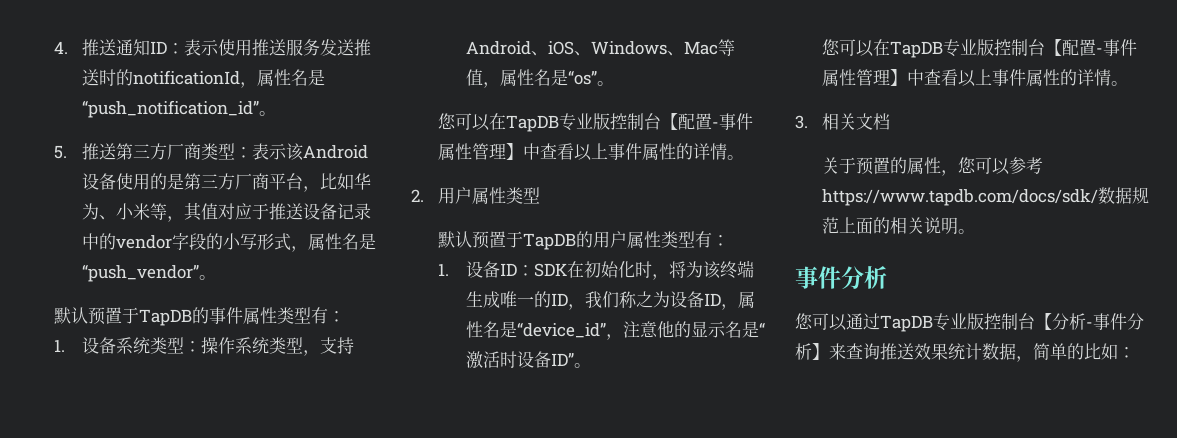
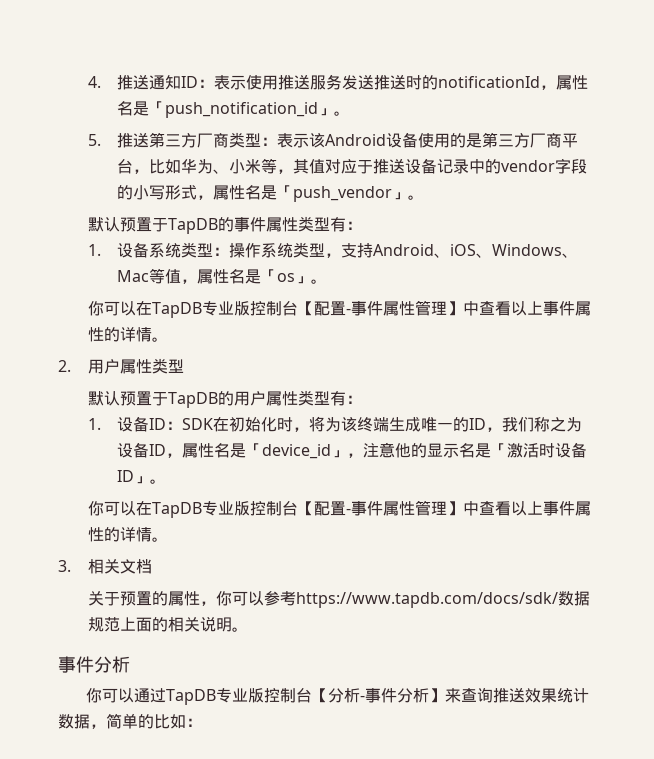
- 4.推送通知ID：表示使用推送服务发送推送时的notificationId，属性名是“push_notification_id”。
+ 4.推送通知ID：表示使用推送服务发送推送时的notificationId，属性名是「push_notification_id」。
- 5.推送第三方厂商类型：表示该Android设备使用的是第三方厂商平台，比如华为、小米等，其值对应于推送设备记录中的vendor字段的小写形式，属性名是“push_vendor”。
+ 5.推送第三方厂商类型：表示该Android设备使用的是第三方厂商平台，比如华为、小米等，其值对应于推送设备记录中的vendor字段的小写形式，属性名是「push_vendor」。
- 1.设备系统类型：操作系统类型，支持Android、iOS、Windows、Mac等值，属性名是“os”。
- 您可以在TapDB专业版控制台【配置-事件属性管理】中查看以上事件属性的详情。
+ 1.设备系统类型：操作系统类型，支持Android、iOS、Windows、Mac等值，属性名是「os」。
+ 你可以在TapDB专业版控制台【配置-事件属性管理】中查看以上事件属性的详情。
- 1.设备ID：SDK在初始化时，将为该终端生成唯一的ID，我们称之为设备ID，属性名是“device_id”，注意他的显示名是“激活时设备ID”。
- 您可以在TapDB专业版控制台【配置-事件属性管理】中查看以上事件属性的详情。
+ 1.设备ID：SDK在初始化时，将为该终端生成唯一的ID，我们称之为设备ID，属性名是「device_id」，注意他的显示名是「激活时设备ID」。
+ 你可以在TapDB专业版控制台【配置-事件属性管理】中查看以上事件属性的详情。
- 关于预置的属性，您可以参考https://www.tapdb.com/docs/sdk/数据规范上面的相关说明。
+ 关于预置的属性，你可以参考https://www.tapdb.com/docs/sdk/数据规范上面的相关说明。
- 您可以通过TapDB专业版控制台【分析-事件分析】来查询推送效果统计数据，简单的比如：
+ 你可以通过TapDB专业版控制台【分析-事件分析】来查询推送效果统计数据，简单的比如：

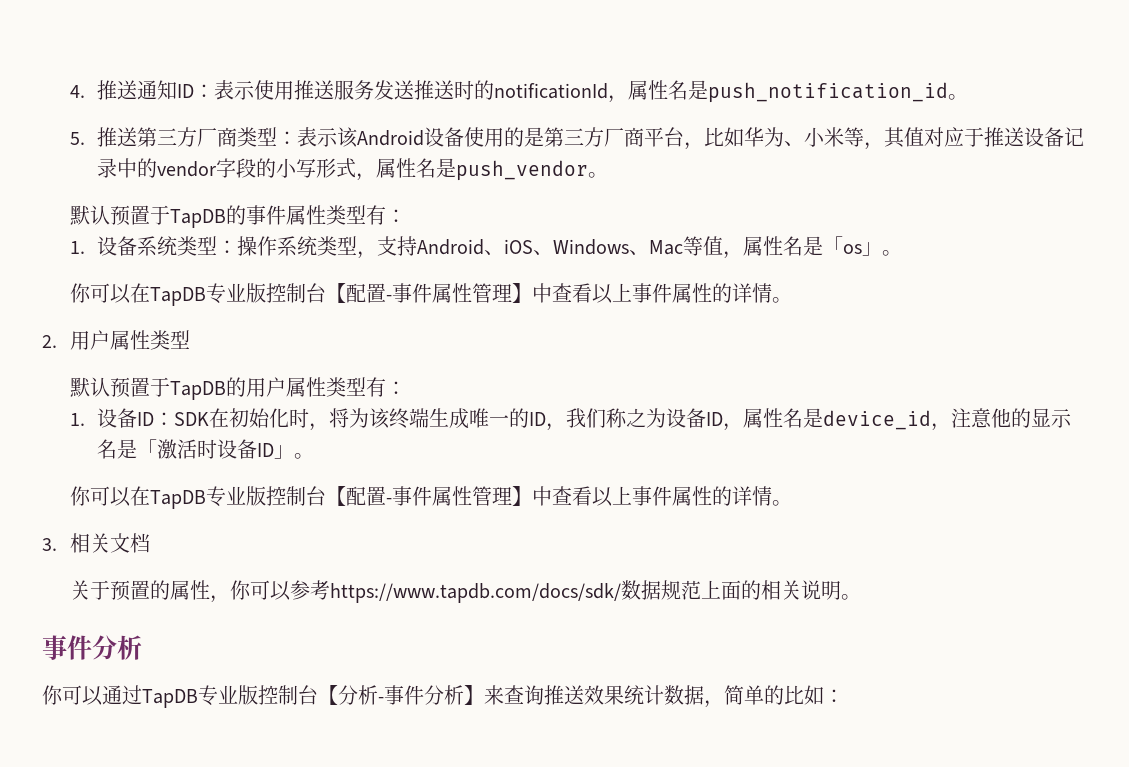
- 4.推送通知ID：表示使用推送服务发送推送时的notificationId，属性名是「push_notification_id」。
+ 4.推送通知ID：表示使用推送服务发送推送时的notificationId，属性名是push_notification_id。
- 5.推送第三方厂商类型：表示该Android设备使用的是第三方厂商平台，比如华为、小米等，其值对应于推送设备记录中的vendor字段的小写形式，属性名是「push_vendor」。
+ 5.推送第三方厂商类型：表示该Android设备使用的是第三方厂商平台，比如华为、小米等，其值对应于推送设备记录中的vendor字段的小写形式，属性名是push_vendor。
- 1.设备ID：SDK在初始化时，将为该终端生成唯一的ID，我们称之为设备ID，属性名是「device_id」，注意他的显示名是「激活时设备ID」。
+ 1.设备ID：SDK在初始化时，将为该终端生成唯一的ID，我们称之为设备ID，属性名是device_id，注意他的显示名是「激活时设备ID」。

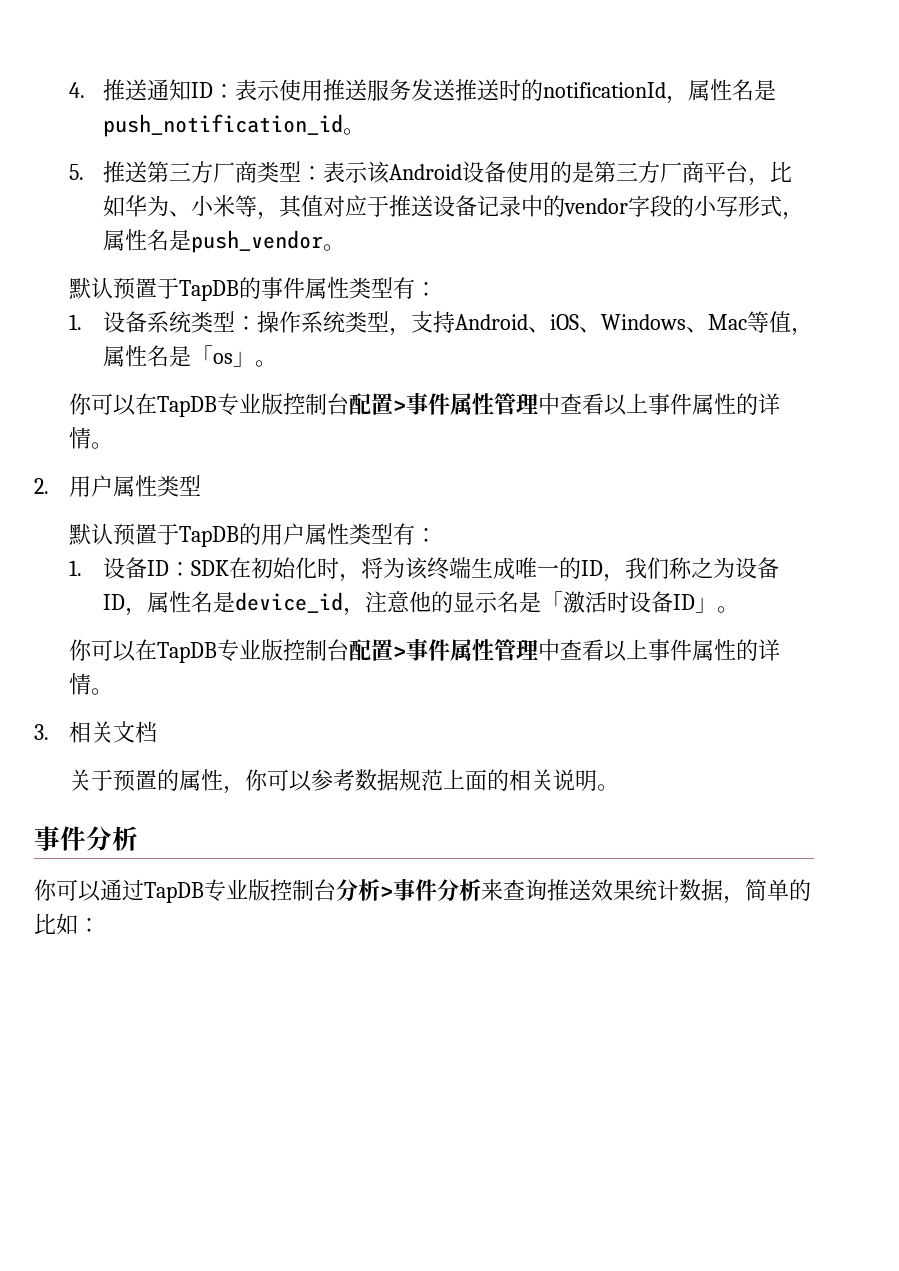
  1.设备系统类型：操作系统类型，支持Android、iOS、Windows、Mac等值，属性名是「os」。
- 你可以在TapDB专业版控制台【配置-事件属性管理】中查看以上事件属性的详情。
+ 你可以在TapDB专业版控制台配置>事件属性管理中查看以上事件属性的详情。
  1.设备ID：SDK在初始化时，将为该终端生成唯一的ID，我们称之为设备ID，属性名是device_id，注意他的显示名是「激活时设备ID」。
- 你可以在TapDB专业版控制台【配置-事件属性管理】中查看以上事件属性的详情。
+ 你可以在TapDB专业版控制台配置>事件属性管理中查看以上事件属性的详情。
- 关于预置的属性，你可以参考https://www.tapdb.com/docs/sdk/数据规范上面的相关说明。
+ 关于预置的属性，你可以参考数据规范上面的相关说明。
- 你可以通过TapDB专业版控制台【分析-事件分析】来查询推送效果统计数据，简单的比如：
+ 你可以通过TapDB专业版控制台分析>事件分析来查询推送效果统计数据，简单的比如：

